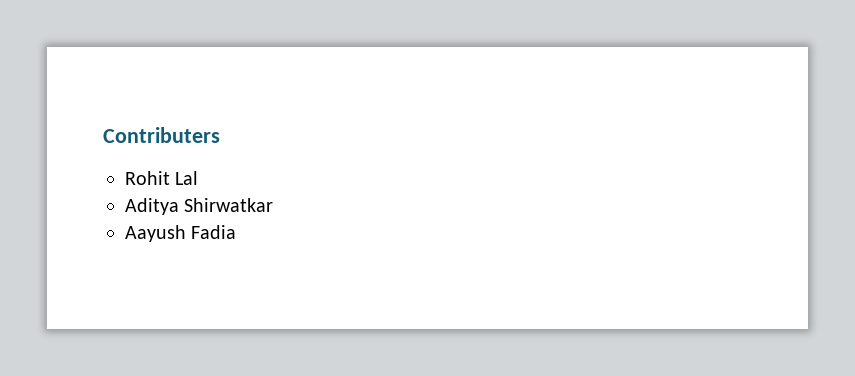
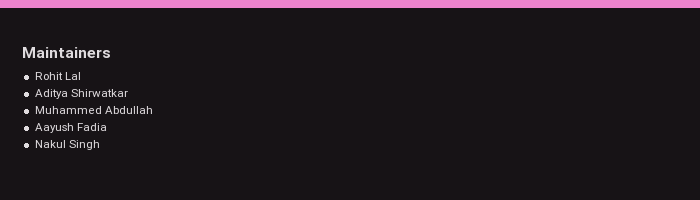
- Contributers
+ Maintainers
+ Muhammed Abdullah
+ Nakul Singh

